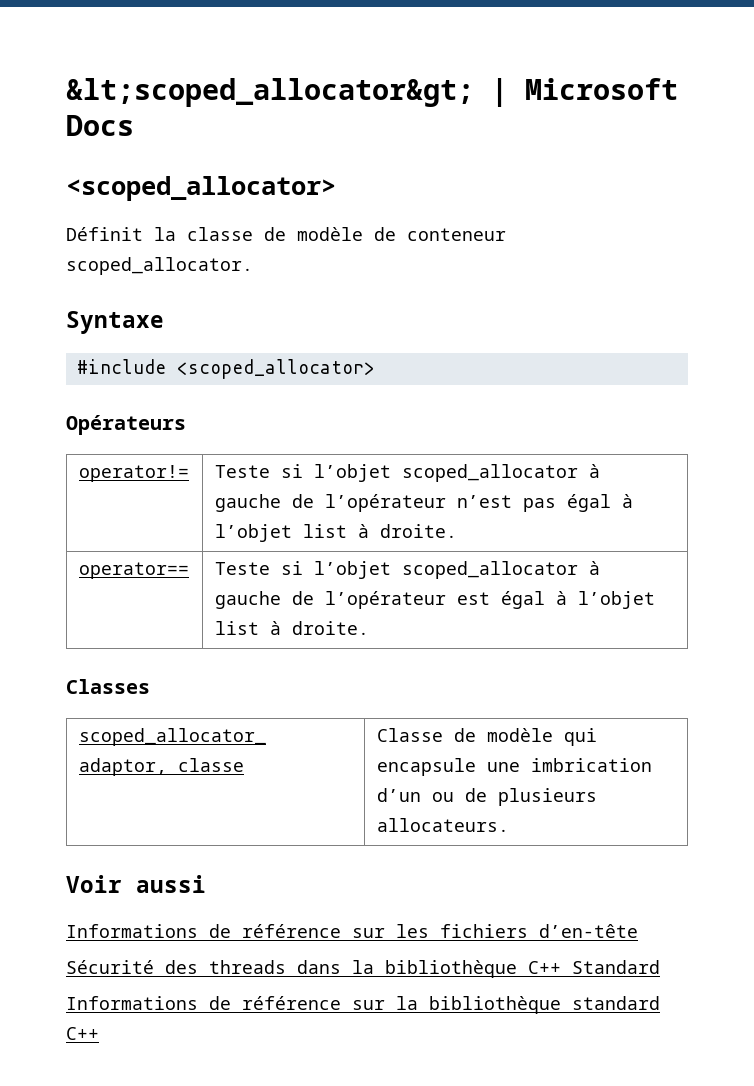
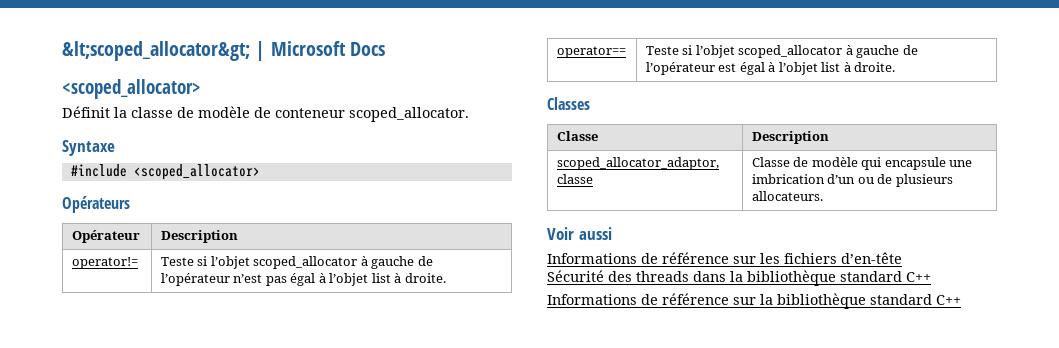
+ Opérateur | Description
+ Classe | Description
- Sécurité des threads dans la bibliothèque C++ Standard
+ Sécurité des threads dans la bibliothèque standard C++

